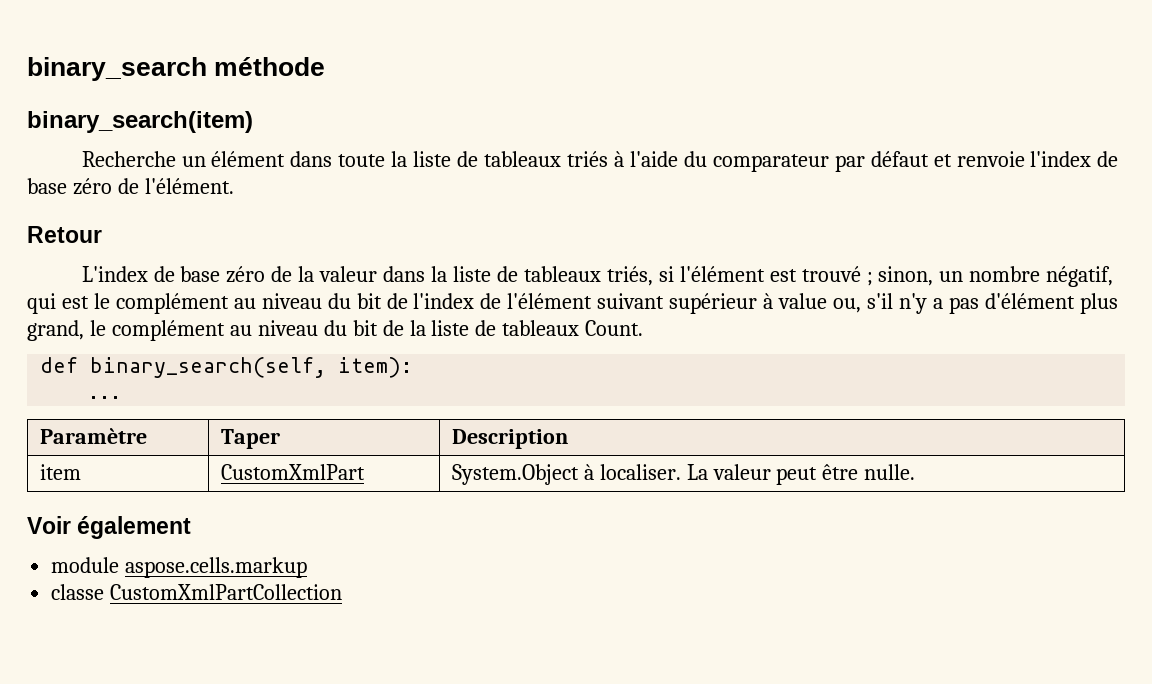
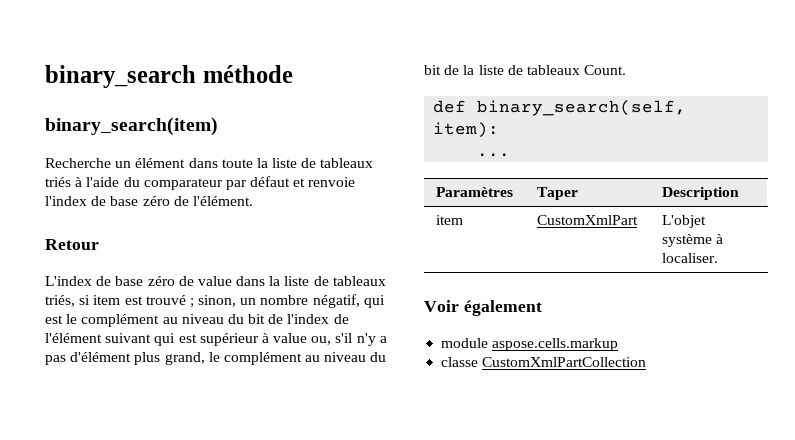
- L'index de base zéro de la valeur dans la liste de tableaux triés, si l'élément est trouvé ; sinon, un nombre négatif, qui est le complément au niveau du bit de l'index de l'élément suivant supérieur à value ou, s'il n'y a pas d'élément plus grand, le complément au niveau du bit de la liste de tableaux Count.
+ L'index de base zéro de value dans la liste de tableaux triés, si item est trouvé ; sinon, un nombre négatif, qui est le complément au niveau du bit de l'index de l'élément suivant qui est supérieur à value ou, s'il n'y a pas d'élément plus grand, le complément au niveau du bit de la liste de tableaux Count.
- Paramètre | Taper | Description
+ Paramètres | Taper | Description
- item | CustomXmlPart | System.Object à localiser. La valeur peut être nulle.
+ item | CustomXmlPart | L'objet système à localiser.

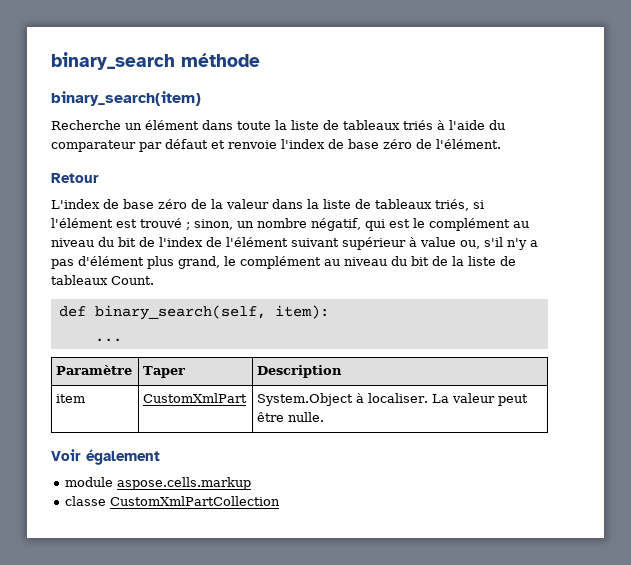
- L'index de base zéro de value dans la liste de tableaux triés, si item est trouvé ; sinon, un nombre négatif, qui est le complément au niveau du bit de l'index de l'élément suivant qui est supérieur à value ou, s'il n'y a pas d'élément plus grand, le complément au niveau du bit de la liste de tableaux Count.
+ L'index de base zéro de la valeur dans la liste de tableaux triés, si l'élément est trouvé ; sinon, un nombre négatif, qui est le complément au niveau du bit de l'index de l'élément suivant supérieur à value ou, s'il n'y a pas d'élément plus grand, le complément au niveau du bit de la liste de tableaux Count.
- Paramètres | Taper | Description
+ Paramètre | Taper | Description
- item | CustomXmlPart | L'objet système à localiser.
+ item | CustomXmlPart | System.Object à localiser. La valeur peut être nulle.

